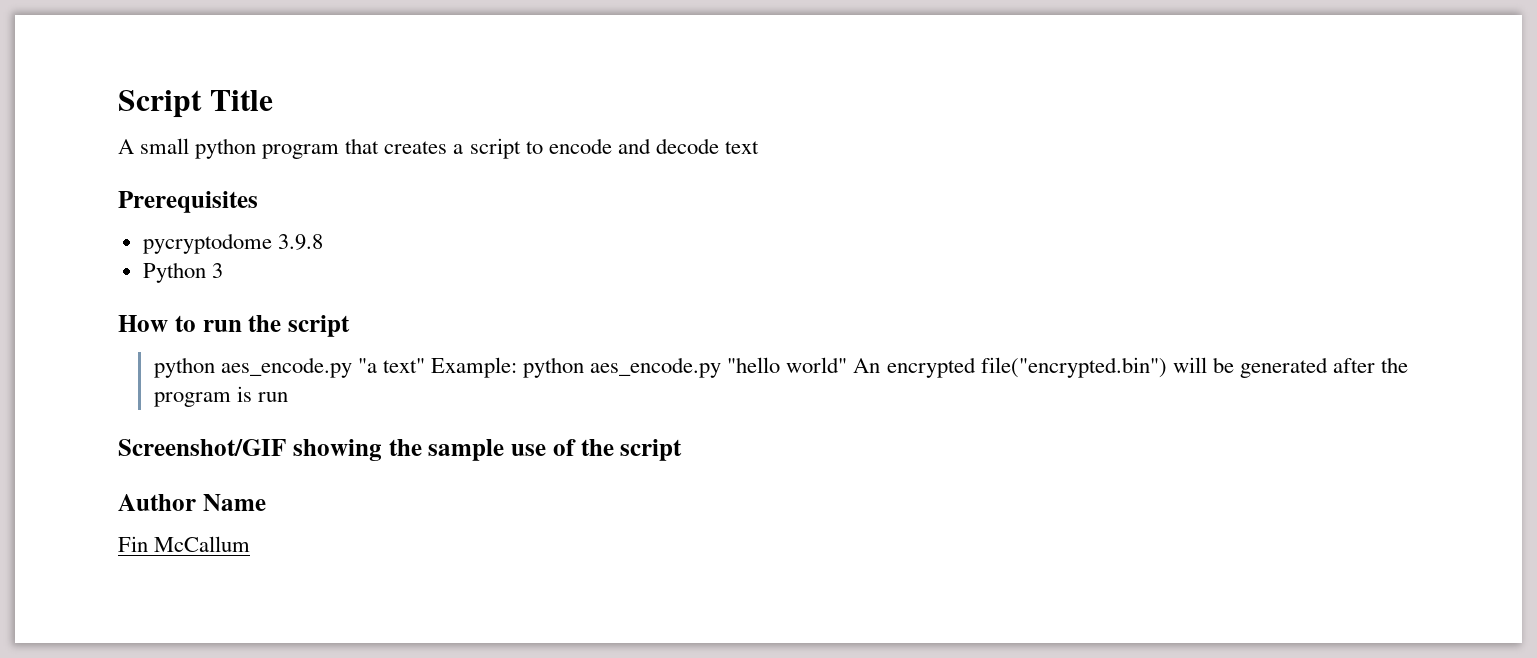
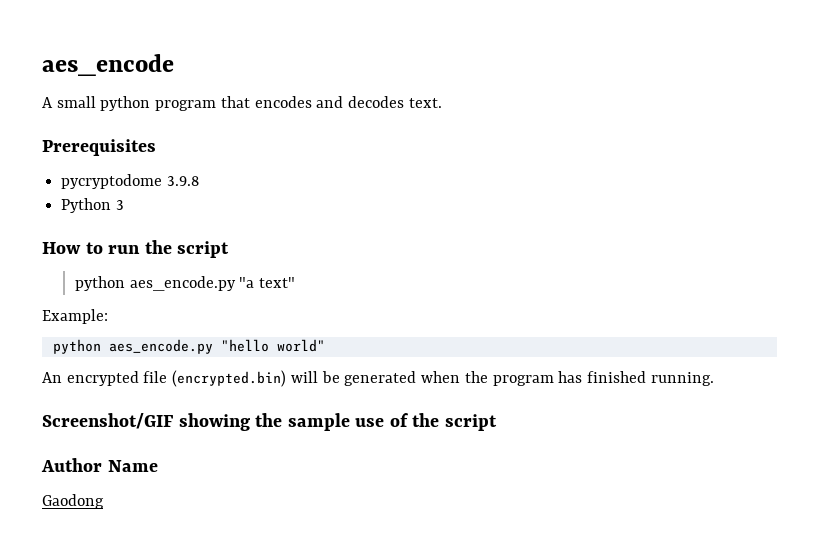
- Script Title
+ aes_encode
- A small python program that creates a script to encode and decode text
+ A small python program that encodes and decodes text.
- python aes_encode.py "a text" Example: python aes_encode.py "hello world" An encrypted file("encrypted.bin") will be generated after the program is run
+ python aes_encode.py "a text"
+ Example:
+ python aes_encode.py "hello world"
+ An encrypted file (encrypted.bin) will be generated when the program has finished running.
- Fin McCallum
+ Gaodong

